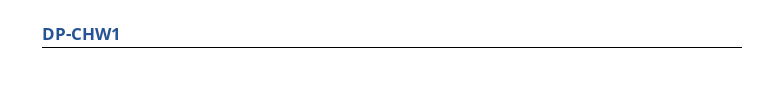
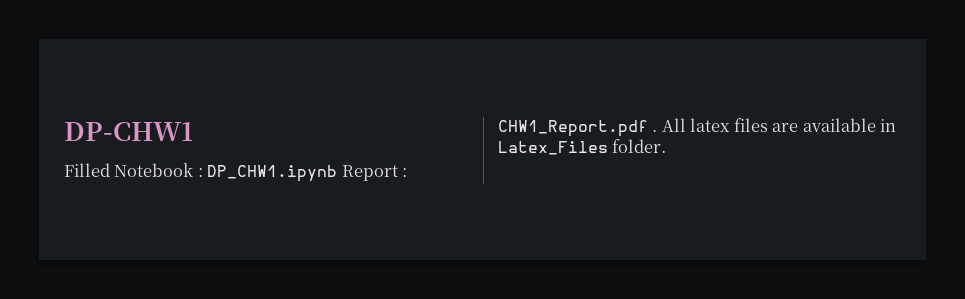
+ Filled Notebook : DP_CHW1.ipynb Report : CHW1_Report.pdf . All latex files are available in Latex_Files folder.

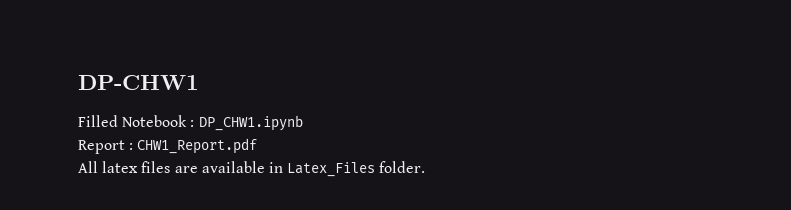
- Filled Notebook : DP_CHW1.ipynb Report : CHW1_Report.pdf . All latex files are available in Latex_Files folder.
+ Filled Notebook : DP_CHW1.ipynb
+ Report : CHW1_Report.pdf
+ All latex files are available in Latex_Files folder.

